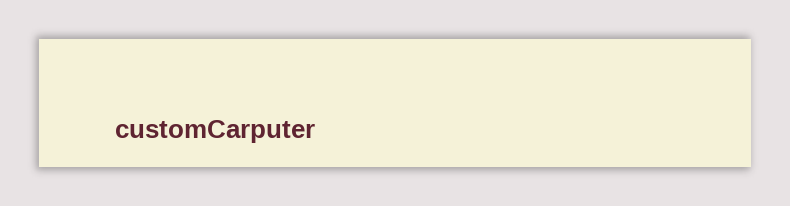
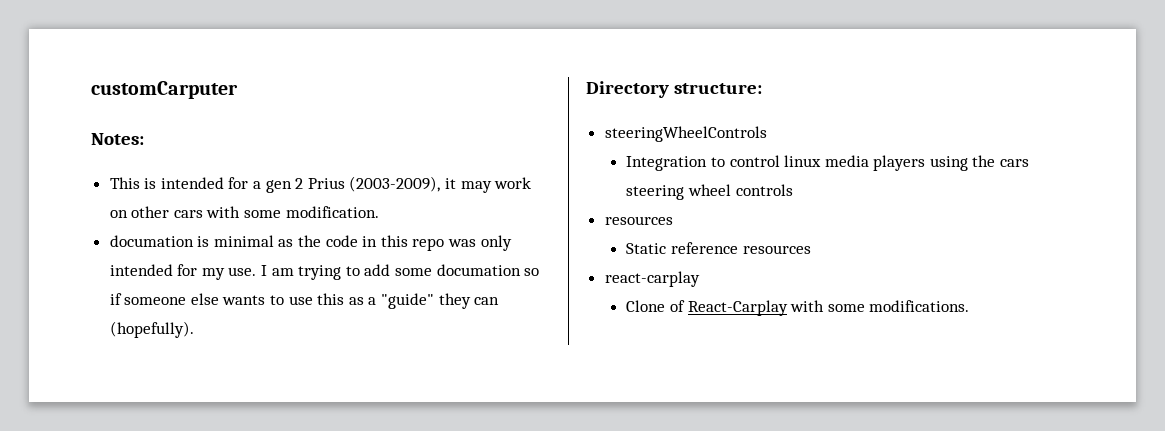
+ Notes:
+ This is intended for a gen 2 Prius (2003-2009), it may work on other cars with some modification.
+ documation is minimal as the code in this repo was only intended for my use. I am trying to add some documation so if someone else wants to use this as a "guide" they can (hopefully).
+ Directory structure:
+ steeringWheelControls
+ Integration to control linux media players using the cars steering wheel controls
+ resources
+ Static reference resources
+ react-carplay
+ Clone of React-Carplay with some modifications.

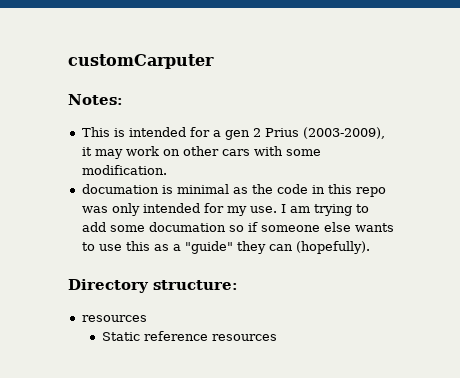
  Directory structure:
- steeringWheelControls
- Integration to control linux media players using the cars steering wheel controls
  resources
  Static reference resources
- react-carplay
- Clone of React-Carplay with some modifications.

